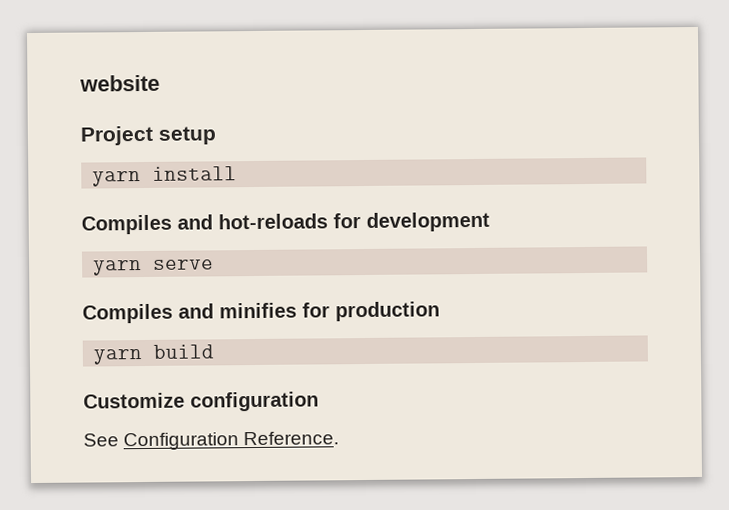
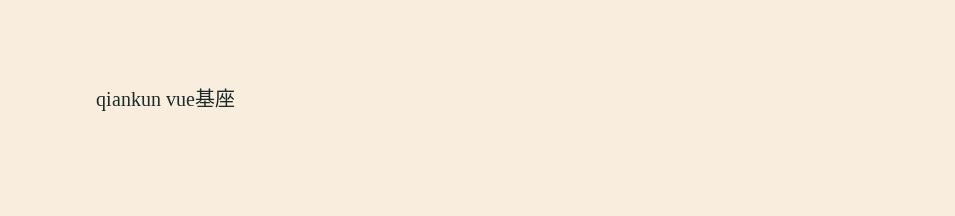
- website
- Project setup
- yarn install
- Compiles and hot-reloads for development
- yarn serve
- Compiles and minifies for production
- yarn build
- Customize configuration
- See Configuration Reference.
+ qiankun vue基座

